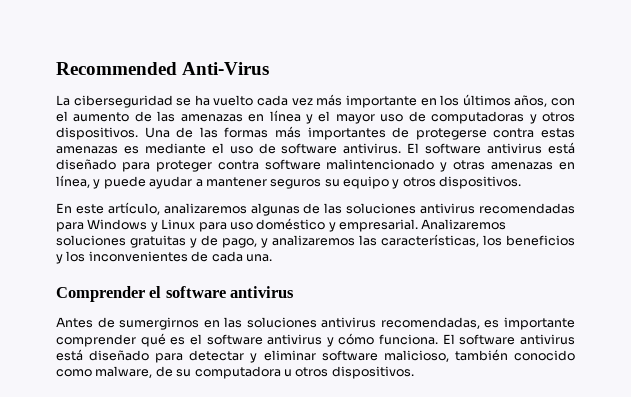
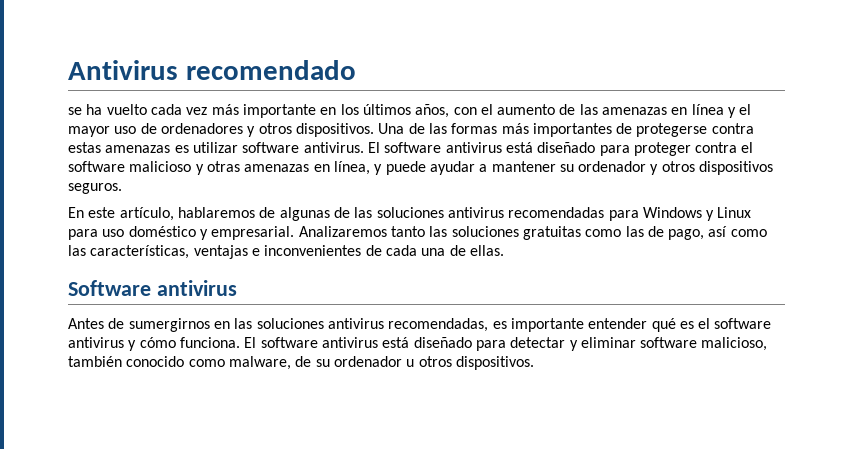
- Recommended Anti-Virus
- La ciberseguridad se ha vuelto cada vez más importante en los últimos años, con el aumento de las amenazas en línea y el mayor uso de computadoras y otros dispositivos.
+ Antivirus recomendado
+ se ha vuelto cada vez más importante en los últimos años, con el aumento de las amenazas en línea y el mayor uso de ordenadores y otros dispositivos.
- Una de las formas más importantes de protegerse contra estas amenazas es mediante el uso de software antivirus.
+ Una de las formas más importantes de protegerse contra estas amenazas es utilizar software antivirus.
- El software antivirus está diseñado para proteger contra software malintencionado y otras amenazas en línea, y puede ayudar a mantener seguros su equipo y otros dispositivos.
+ El software antivirus está diseñado para proteger contra el software malicioso y otras amenazas en línea, y puede ayudar a mantener su ordenador y otros dispositivos seguros.
- En este artículo, analizaremos algunas de las soluciones antivirus recomendadas para Windows y Linux para uso doméstico y empresarial.
+ En este artículo, hablaremos de algunas de las soluciones antivirus recomendadas para Windows y Linux para uso doméstico y empresarial.
- Analizaremos soluciones gratuitas y de pago, y analizaremos las características, los beneficios y los inconvenientes de cada una.
- Comprender el software antivirus
+ Analizaremos tanto las soluciones gratuitas como las de pago, así como las características, ventajas e inconvenientes de cada una de ellas.
+ Software antivirus
- Antes de sumergirnos en las soluciones antivirus recomendadas, es importante comprender qué es el software antivirus y cómo funciona.
+ Antes de sumergirnos en las soluciones antivirus recomendadas, es importante entender qué es el software antivirus y cómo funciona.
- El software antivirus está diseñado para detectar y eliminar software malicioso, también conocido como malware, de su computadora u otros dispositivos.
+ El software antivirus está diseñado para detectar y eliminar software malicioso, también conocido como malware, de su ordenador u otros dispositivos.

